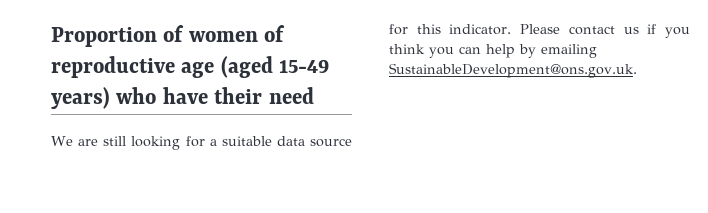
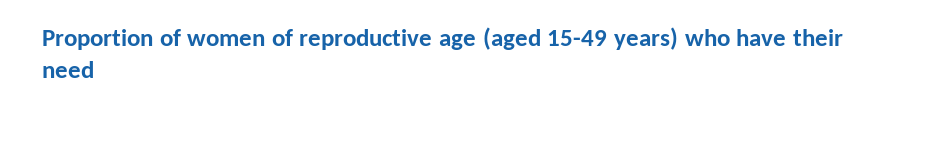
- We are still looking for a suitable data source for this indicator. Please contact us if you think you can help by emailing SustainableDevelopment@ons.gov.uk.

